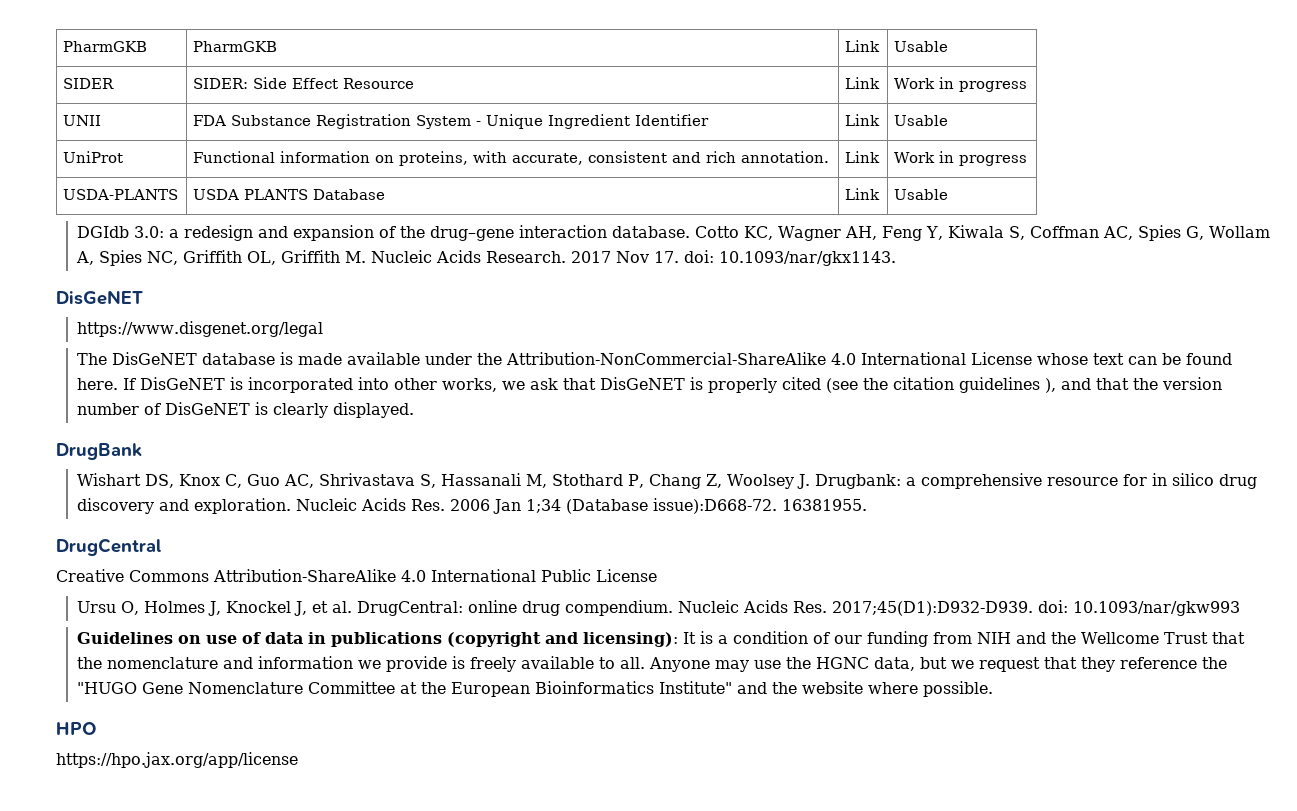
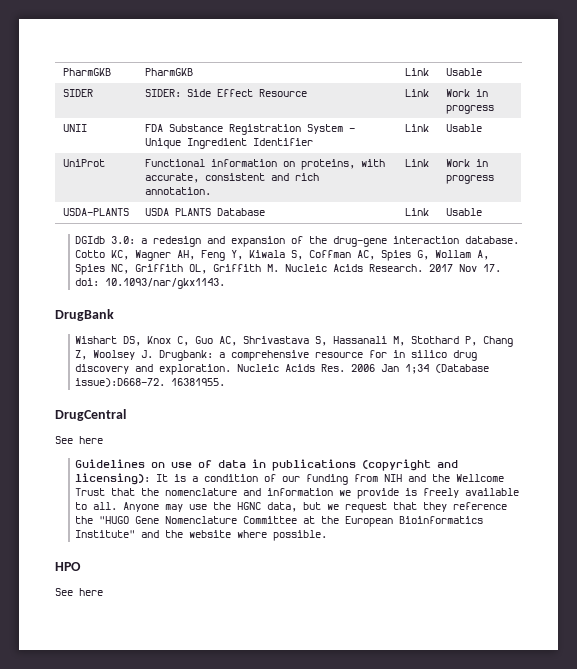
  2017 Nov 17. doi: 10.1093/nar/gkx1143.
- DisGeNET
- https://www.disgenet.org/legal
- The DisGeNET database is made available under the Attribution-NonCommercial-ShareAlike 4.0 International License whose text can be found here. If DisGeNET is incorporated into other works, we ask that DisGeNET is properly cited (see the citation guidelines ), and that the version number of DisGeNET is clearly displayed.
  DrugCentral
- Creative Commons Attribution-ShareAlike 4.0 International Public License
- Ursu O, Holmes J, Knockel J, et al. DrugCentral: online drug compendium. Nucleic Acids Res. 2017;45(D1):D932-D939. doi: 10.1093/nar/gkw993
+ See here
  HPO
- https://hpo.jax.org/app/license
+ See here

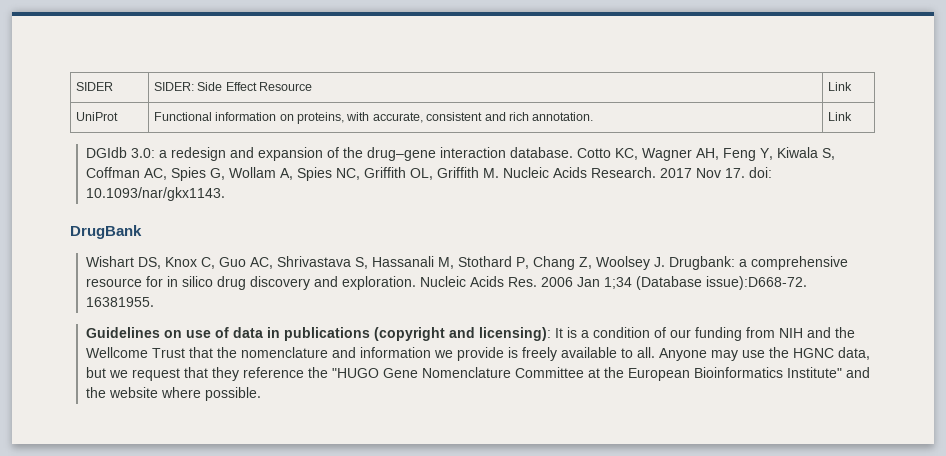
- PharmGKB | PharmGKB | Link | Usable
- SIDER | SIDER: Side Effect Resource | Link | Work in progress
- UNII | FDA Substance Registration System - Unique Ingredient Identifier | Link | Usable
+ SIDER | SIDER: Side Effect Resource | Link
- UniProt | Functional information on proteins, with accurate, consistent and rich annotation. | Link | Work in progress
- USDA-PLANTS | USDA PLANTS Database | Link | Usable
+ UniProt | Functional information on proteins, with accurate, consistent and rich annotation. | Link
- DrugCentral
- See here
- HPO
- See here

